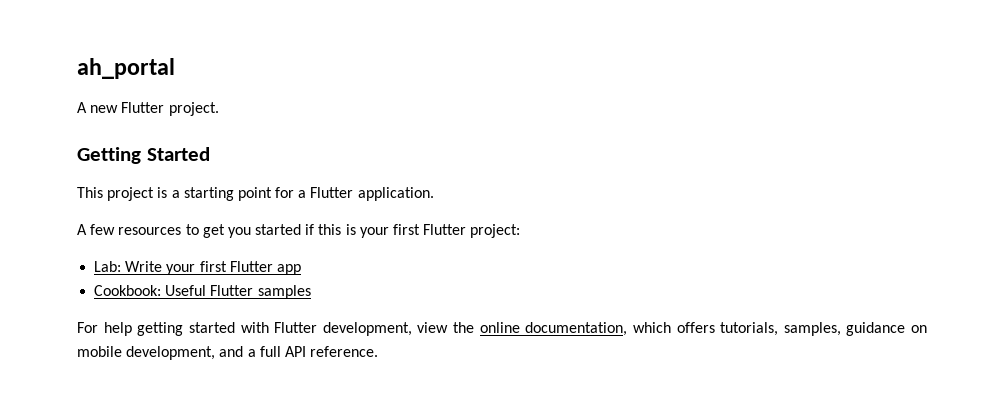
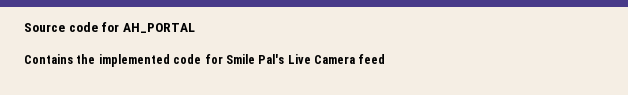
- ah_portal
- A new Flutter project.
- Getting Started
- This project is a starting point for a Flutter application.
- A few resources to get you started if this is your first Flutter project:
- Lab: Write your first Flutter app
- Cookbook: Useful Flutter samples
- For help getting started with Flutter development, view the online documentation, which offers tutorials, samples, guidance on mobile development, and a full API reference.
+ Source code for AH_PORTAL
+ Contains the implemented code for Smile Pal's Live Camera feed

